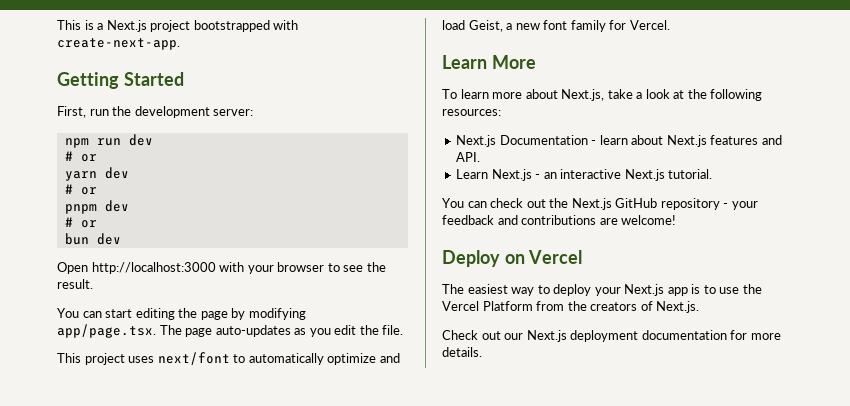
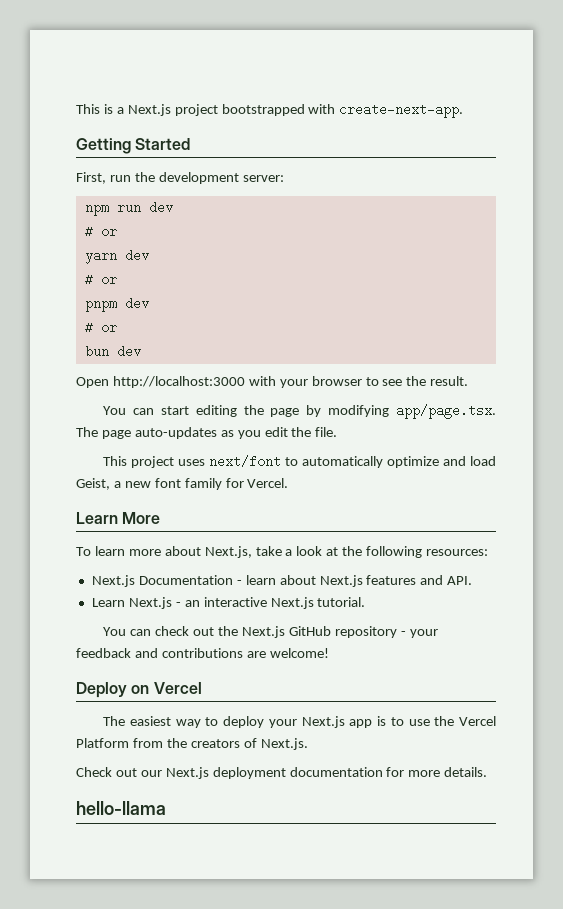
+ hello-llama

